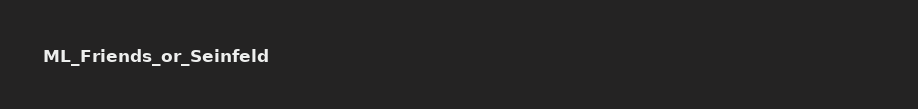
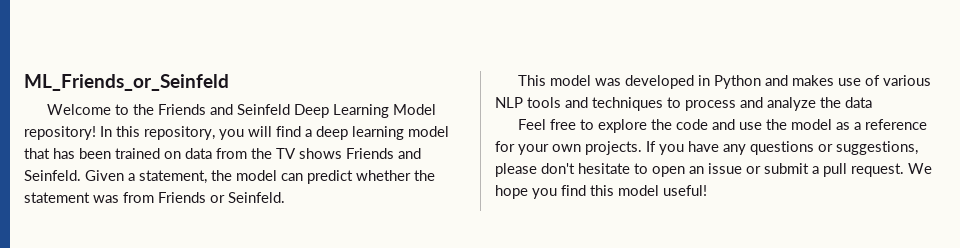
+ Welcome to the Friends and Seinfeld Deep Learning Model repository! In this repository, you will find a deep learning model that has been trained on data from the TV shows Friends and Seinfeld. Given a statement, the model can predict whether the statement was from Friends or Seinfeld.
+ This model was developed in Python and makes use of various NLP tools and techniques to process and analyze the data
+ Feel free to explore the code and use the model as a reference for your own projects. If you have any questions or suggestions, please don't hesitate to open an issue or submit a pull request. We hope you find this model useful!

